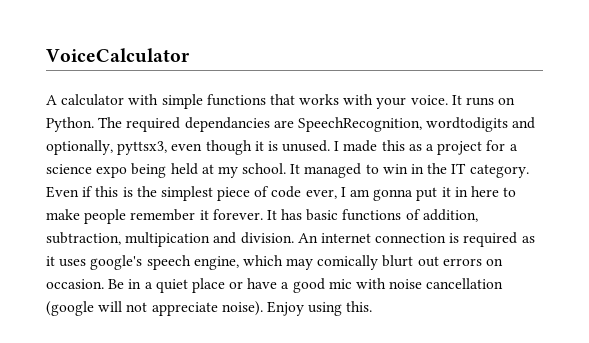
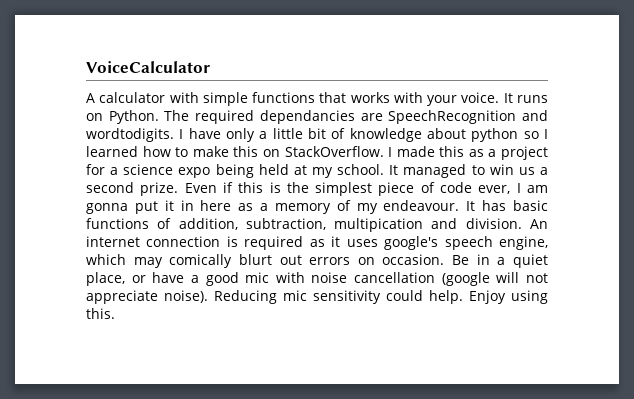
- The required dependancies are SpeechRecognition, wordtodigits and optionally, pyttsx3, even though it is unused.
+ The required dependancies are SpeechRecognition and wordtodigits. I have only a little bit of knowledge about python so I learned how to make this on StackOverflow.
- It managed to win in the IT category.
+ It managed to win us a second prize.
- Even if this is the simplest piece of code ever, I am gonna put it in here to make people remember it forever.
+ Even if this is the simplest piece of code ever, I am gonna put it in here as a memory of my endeavour.
- Be in a quiet place or have a good mic with noise cancellation (google will not appreciate noise).
+ Be in a quiet place, or have a good mic with noise cancellation (google will not appreciate noise).
+ Reducing mic sensitivity could help.

